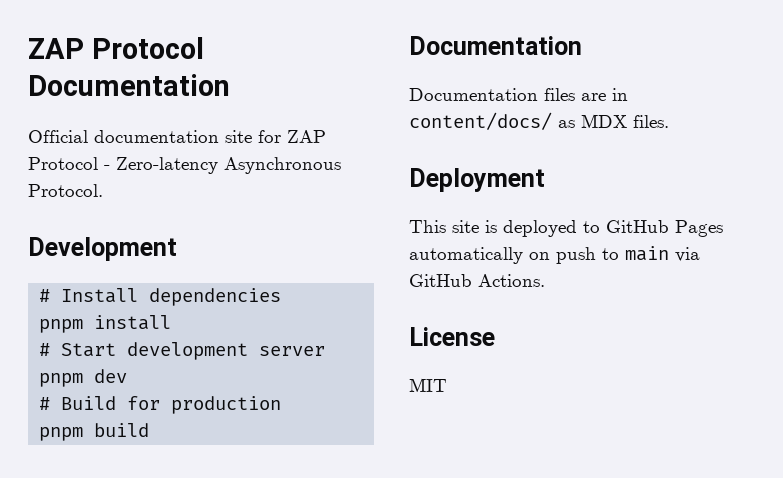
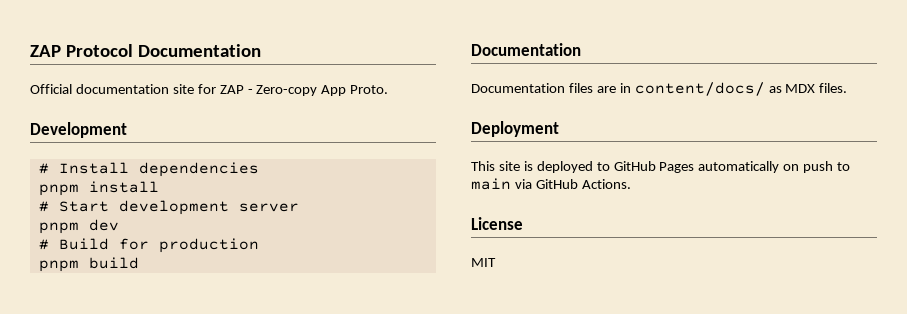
- Official documentation site for ZAP Protocol - Zero-latency Asynchronous Protocol.
+ Official documentation site for ZAP - Zero-copy App Proto.

